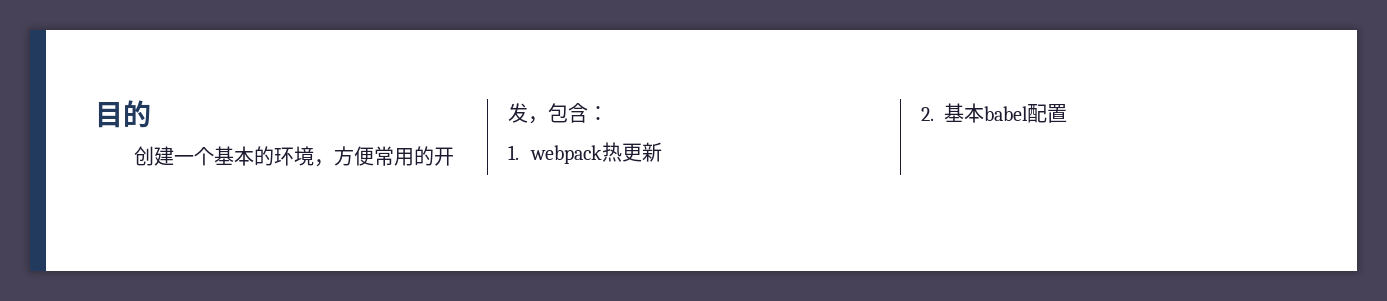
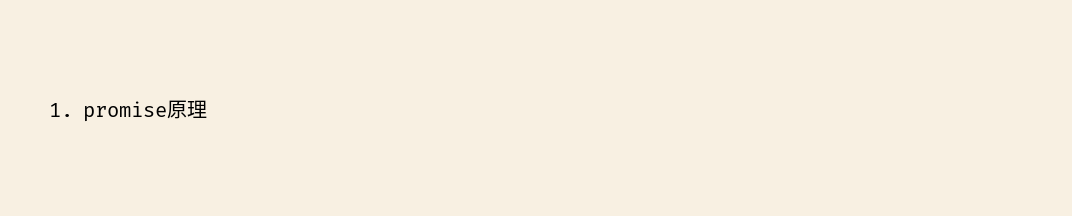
- 目的
- 创建一个基本的环境，方便常用的开发，包含：
- 1. webpack热更新
- 2.基本babel配置
+ 1. promise原理

